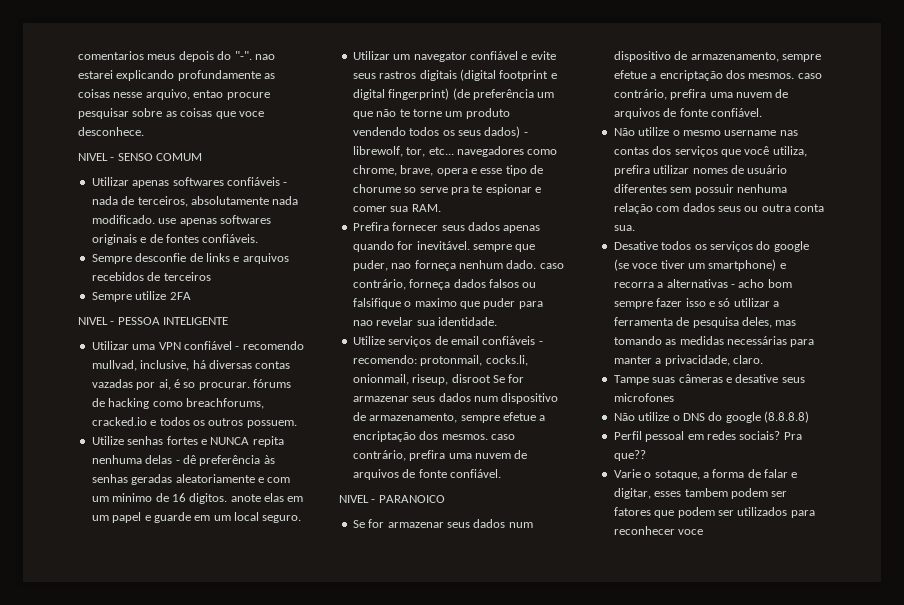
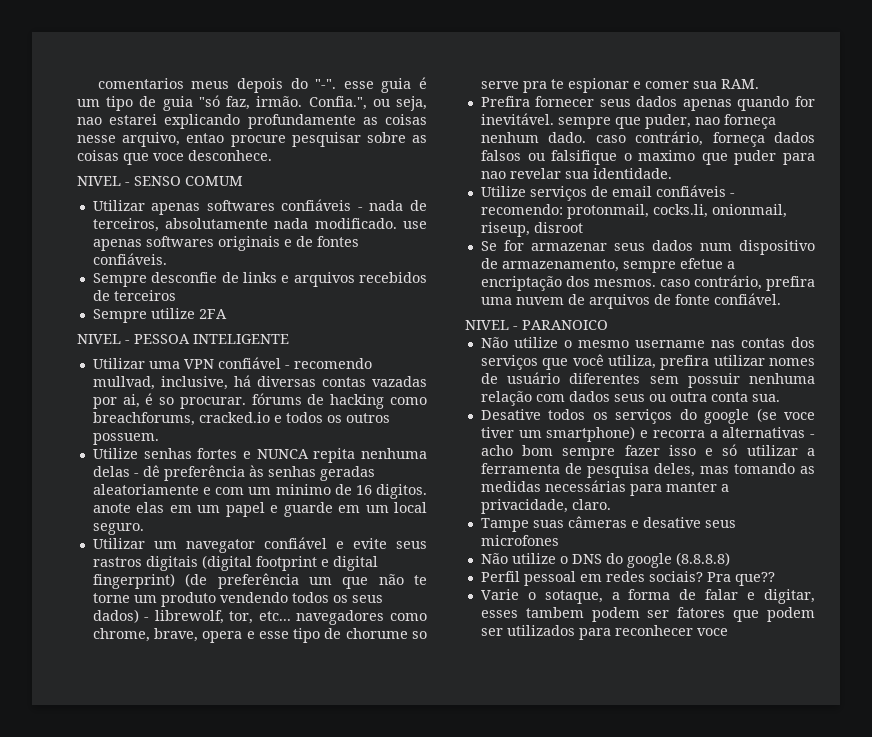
- comentarios meus depois do "-". nao estarei explicando profundamente as coisas nesse arquivo, entao procure pesquisar sobre as coisas que voce desconhece.
+ comentarios meus depois do "-". esse guia é um tipo de guia "só faz, irmão. Confia.", ou seja, nao estarei explicando profundamente as coisas nesse arquivo, entao procure pesquisar sobre as coisas que voce desconhece.
- Utilize serviços de email confiáveis - recomendo: protonmail, cocks.li, onionmail, riseup, disroot Se for armazenar seus dados num dispositivo de armazenamento, sempre efetue a encriptação dos mesmos. caso contrário, prefira uma nuvem de arquivos de fonte confiável.
+ Utilize serviços de email confiáveis - recomendo: protonmail, cocks.li, onionmail, riseup, disroot
+ Se for armazenar seus dados num dispositivo de armazenamento, sempre efetue a encriptação dos mesmos. caso contrário, prefira uma nuvem de arquivos de fonte confiável.
  NIVEL - PARANOICO
- Se for armazenar seus dados num dispositivo de armazenamento, sempre efetue a encriptação dos mesmos. caso contrário, prefira uma nuvem de arquivos de fonte confiável.

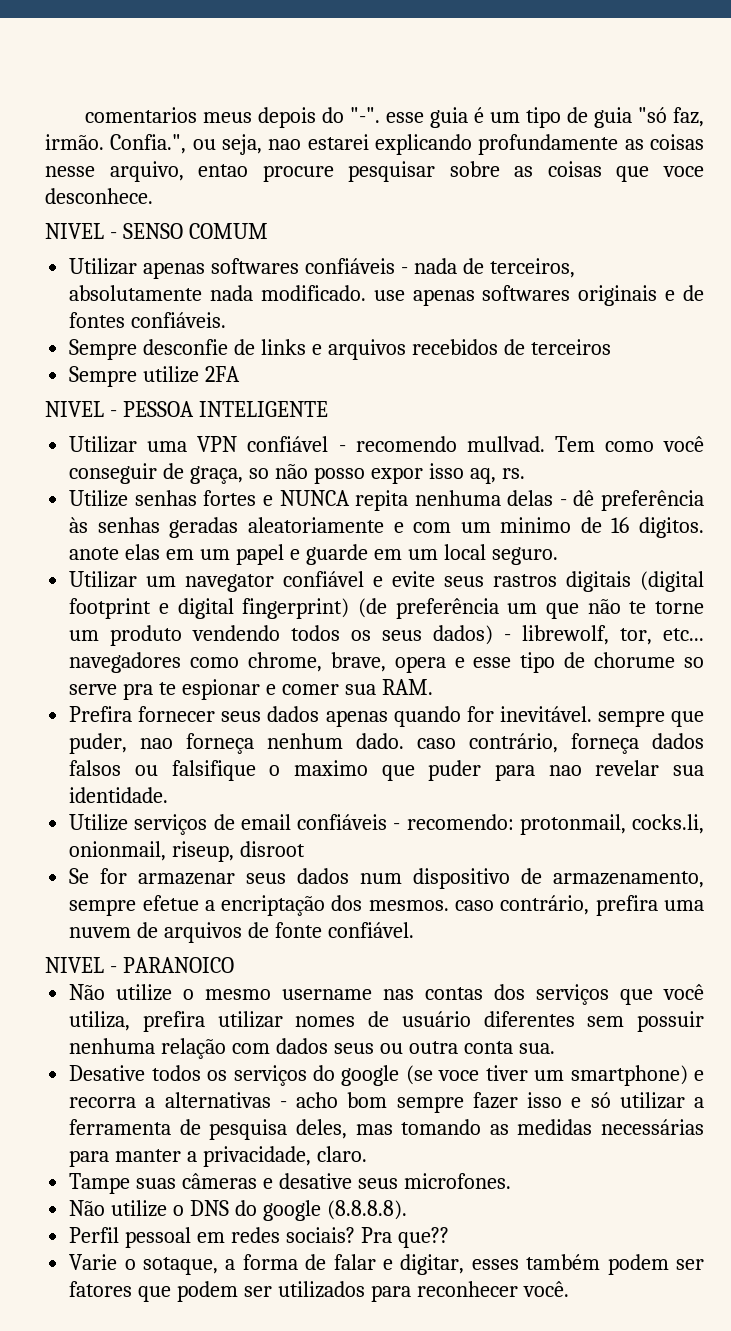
- Utilizar uma VPN confiável - recomendo mullvad, inclusive, há diversas contas vazadas por ai, é so procurar. fórums de hacking como breachforums, cracked.io e todos os outros possuem.
+ Utilizar uma VPN confiável - recomendo mullvad. Tem como você conseguir de graça, so não posso expor isso aq, rs.
- Tampe suas câmeras e desative seus microfones
+ Tampe suas câmeras e desative seus microfones.
- Não utilize o DNS do google (8.8.8.8)
+ Não utilize o DNS do google (8.8.8.8).
- Varie o sotaque, a forma de falar e digitar, esses tambem podem ser fatores que podem ser utilizados para reconhecer voce
+ Varie o sotaque, a forma de falar e digitar, esses também podem ser fatores que podem ser utilizados para reconhecer você.

